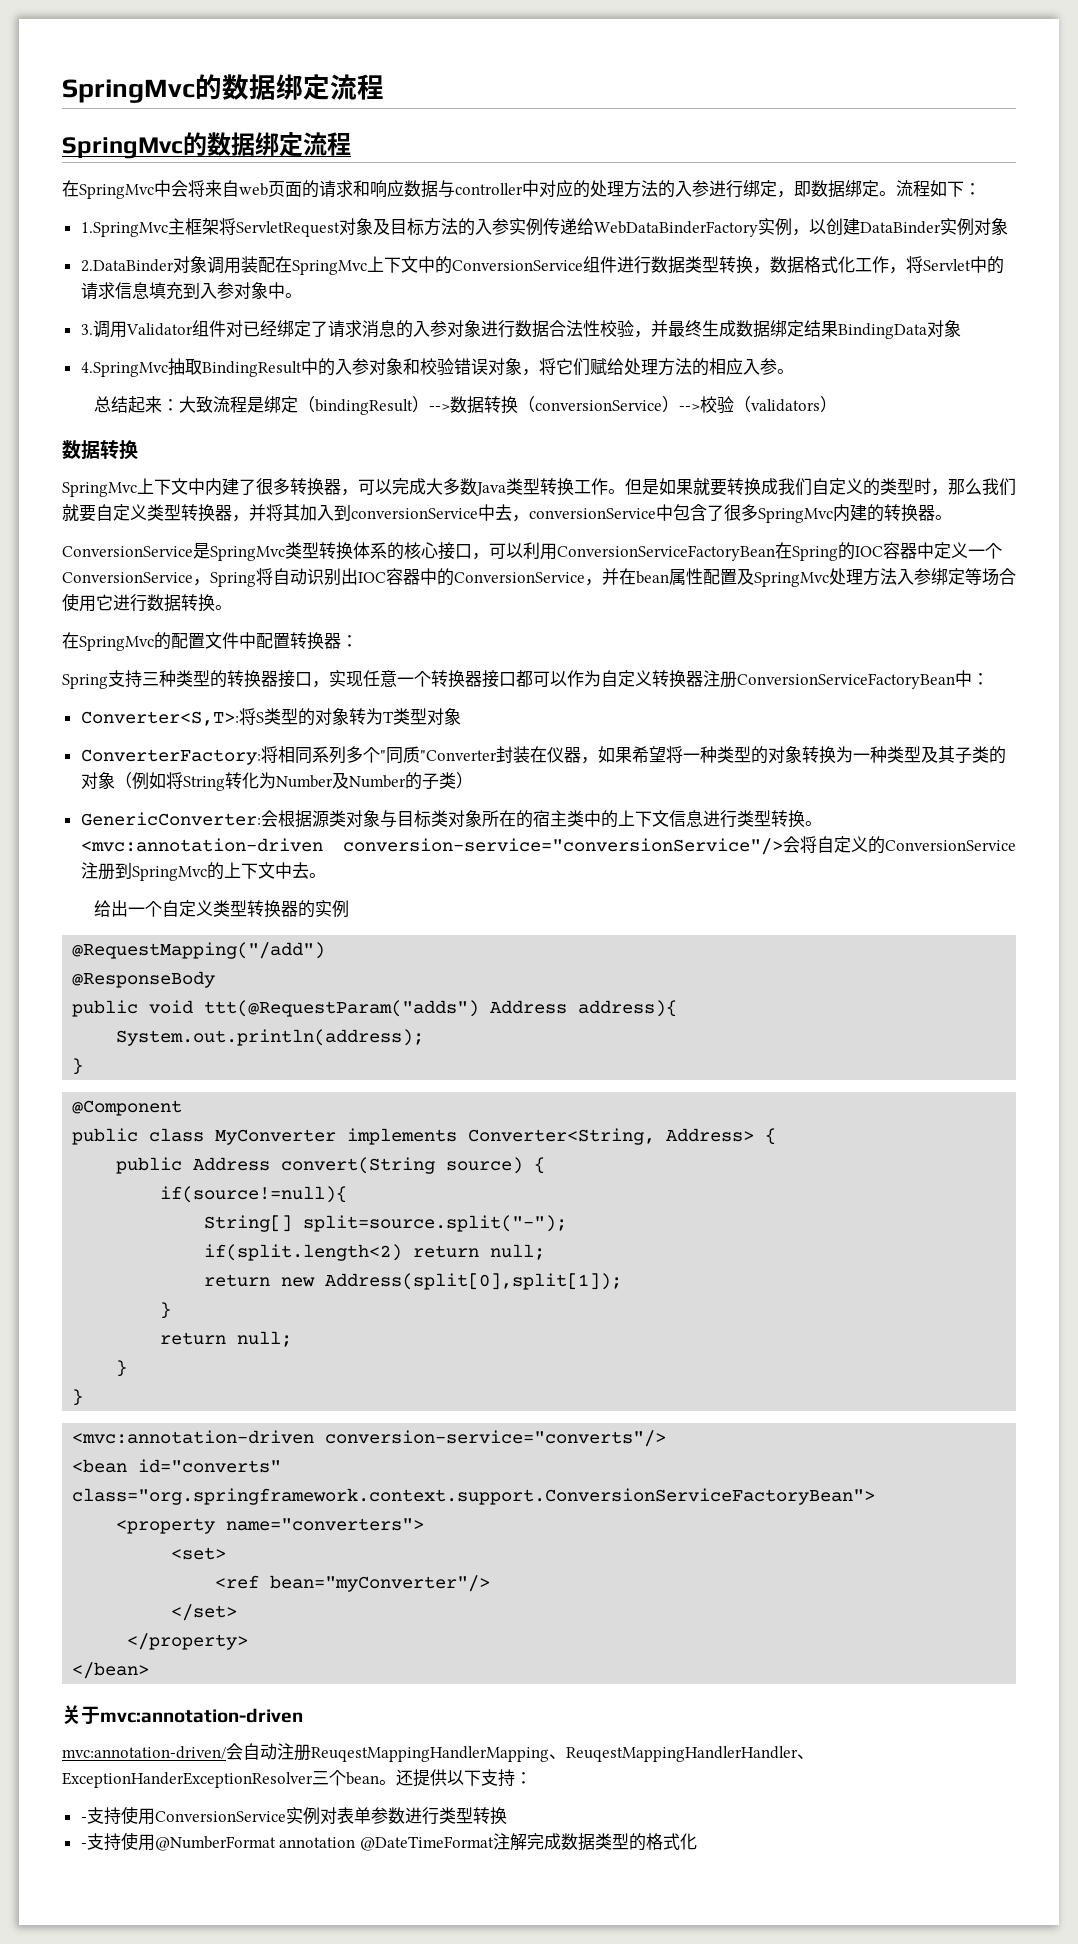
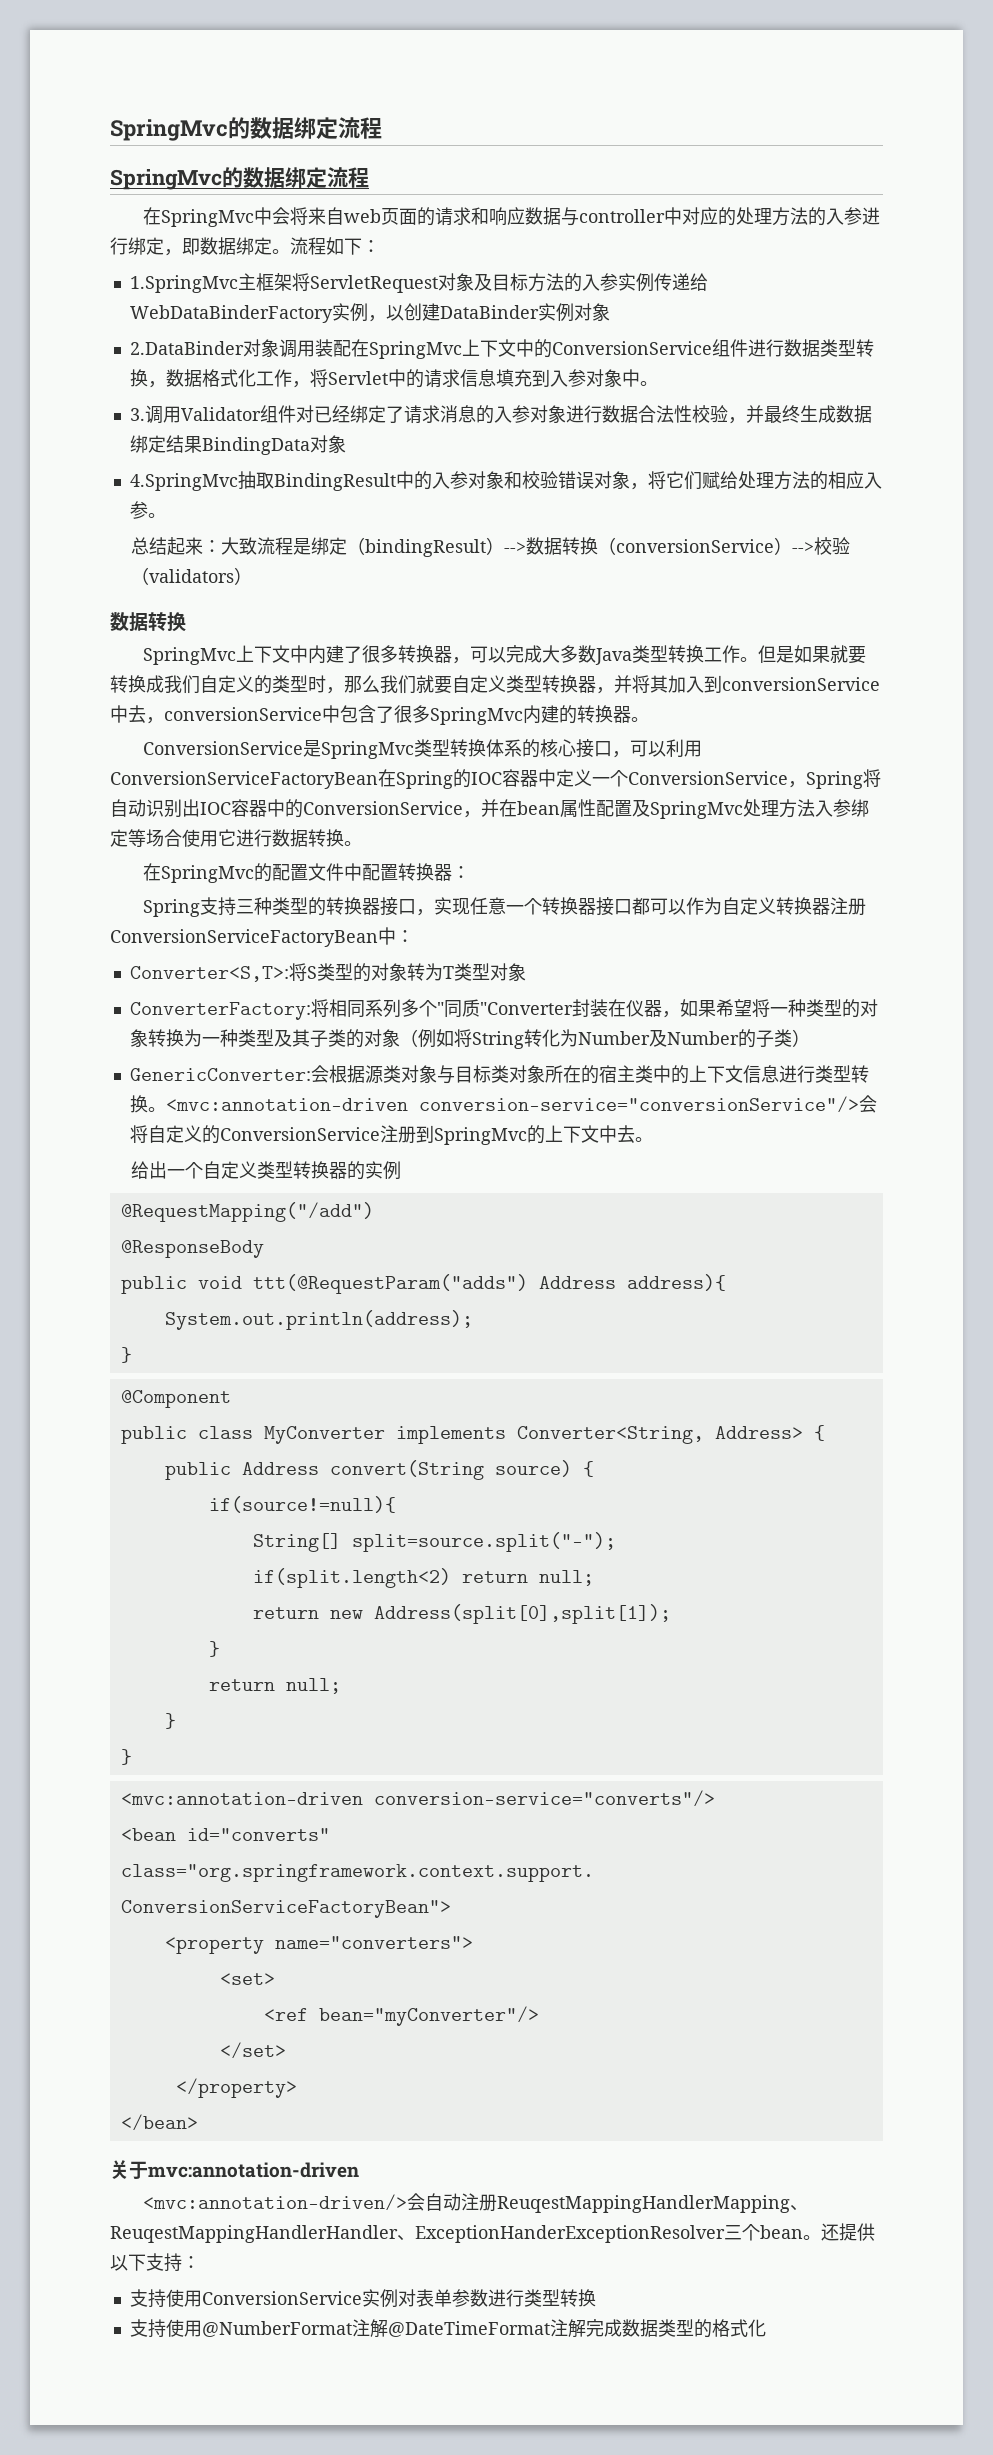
- mvc:annotation-driven/会自动注册ReuqestMappingHandlerMapping、ReuqestMappingHandlerHandler、ExceptionHanderExceptionResolver三个bean。
+ <mvc:annotation-driven/>会自动注册ReuqestMappingHandlerMapping、ReuqestMappingHandlerHandler、ExceptionHanderExceptionResolver三个bean。
- -支持使用ConversionService实例对表单参数进行类型转换
+ 支持使用ConversionService实例对表单参数进行类型转换
- -支持使用@NumberFormat annotation @DateTimeFormat注解完成数据类型的格式化
+ 支持使用@NumberFormat注解@DateTimeFormat注解完成数据类型的格式化

